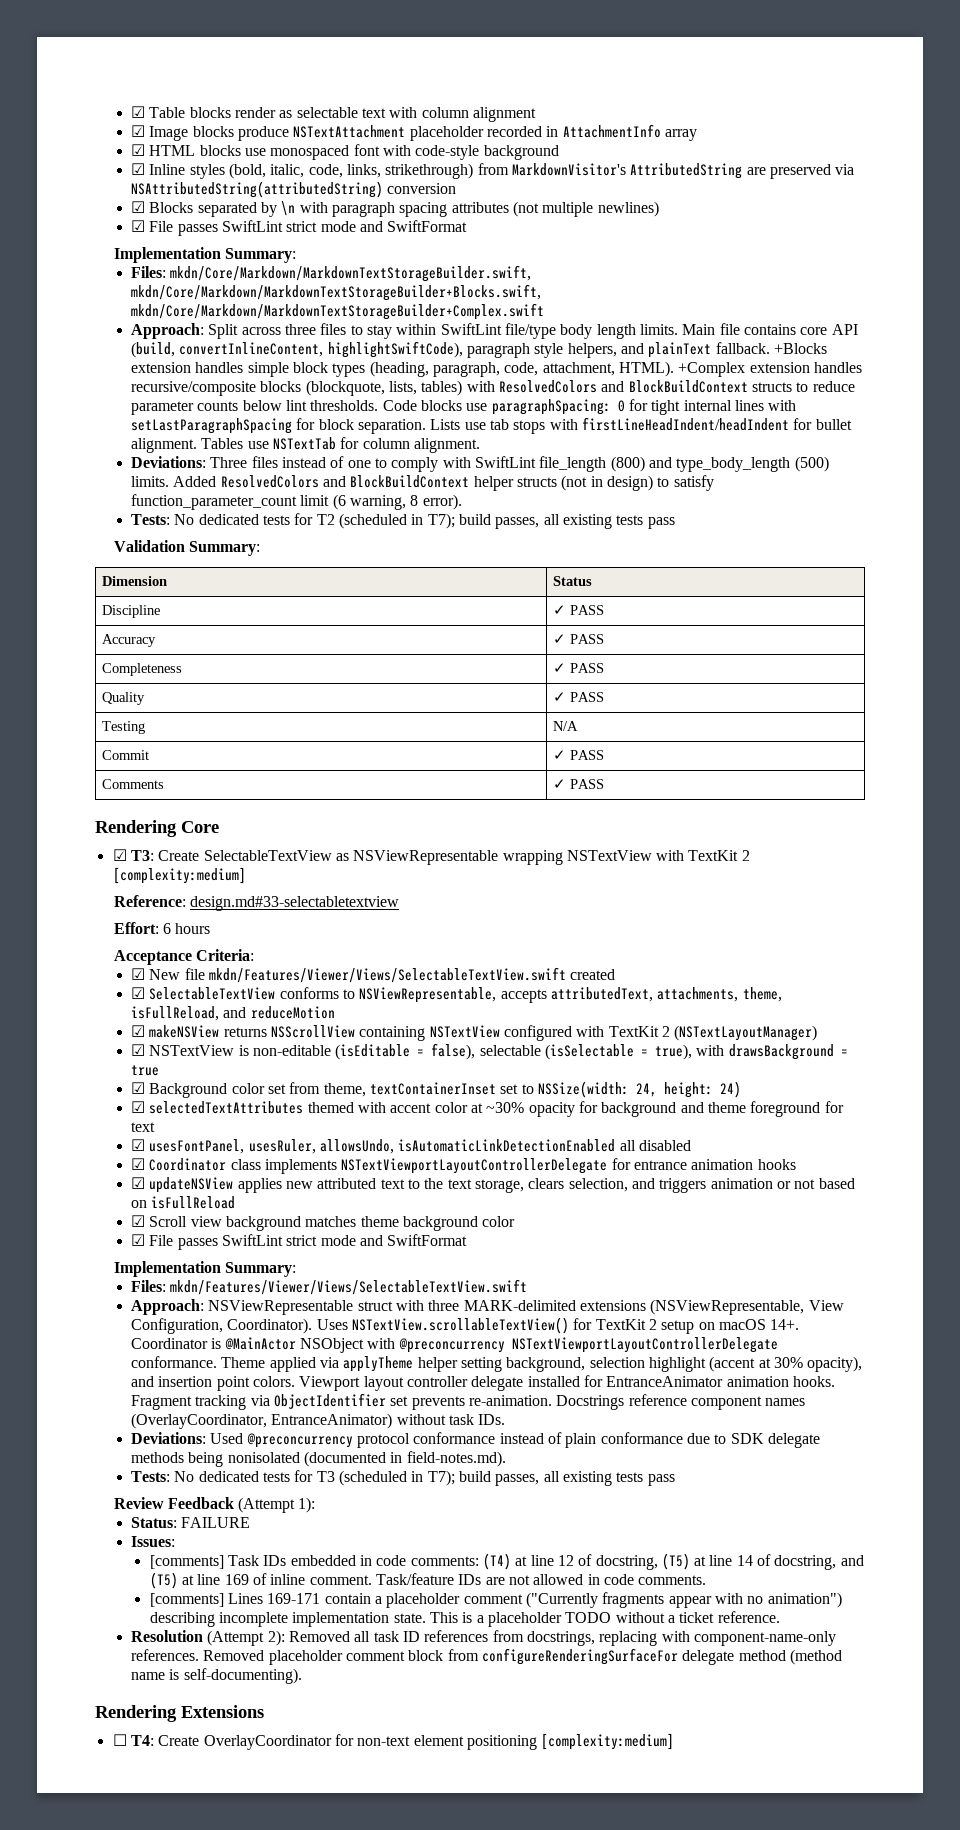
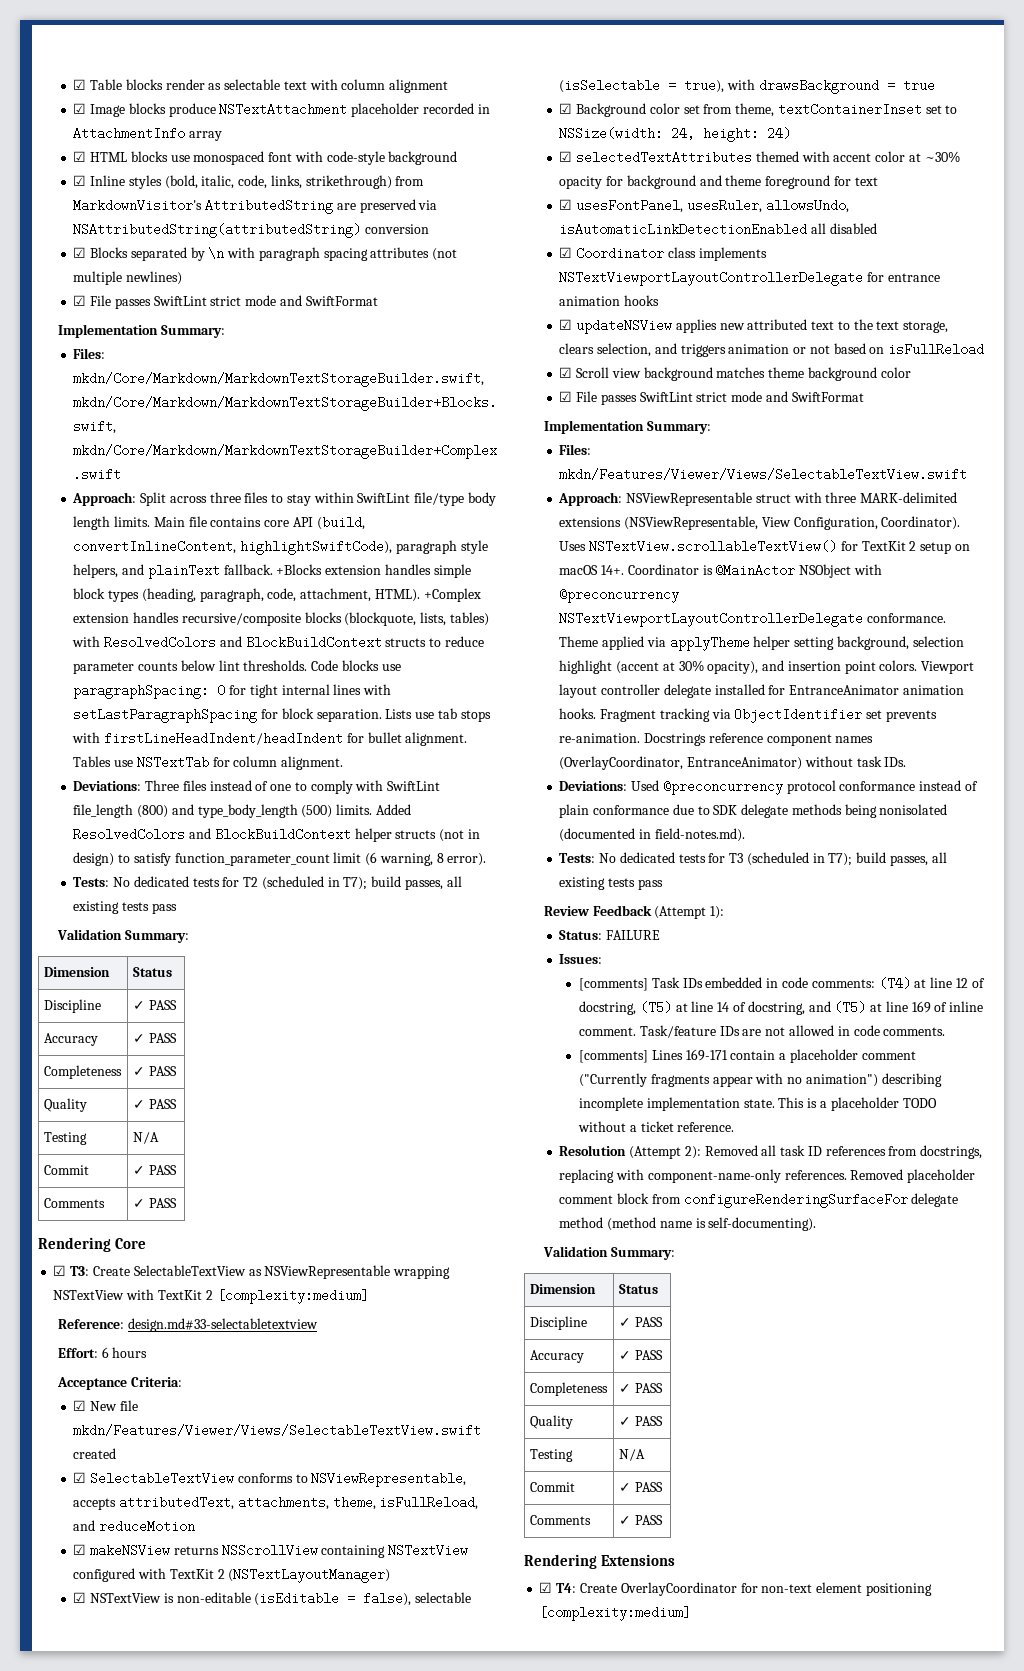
  Removed placeholder comment block from configureRenderingSurfaceFor delegate method (method name is self-documenting).
+ Validation Summary:
+ Dimension | Status
+ Discipline | ✓ PASS
+ Accuracy | ✓ PASS
+ Completeness | ✓ PASS
+ Quality | ✓ PASS
+ Testing | N/A
+ Commit | ✓ PASS
+ Comments | ✓ PASS
- ☐ T4: Create OverlayCoordinator for non-text element positioning [complexity:medium]
+ ☑ T4: Create OverlayCoordinator for non-text element positioning [complexity:medium]

